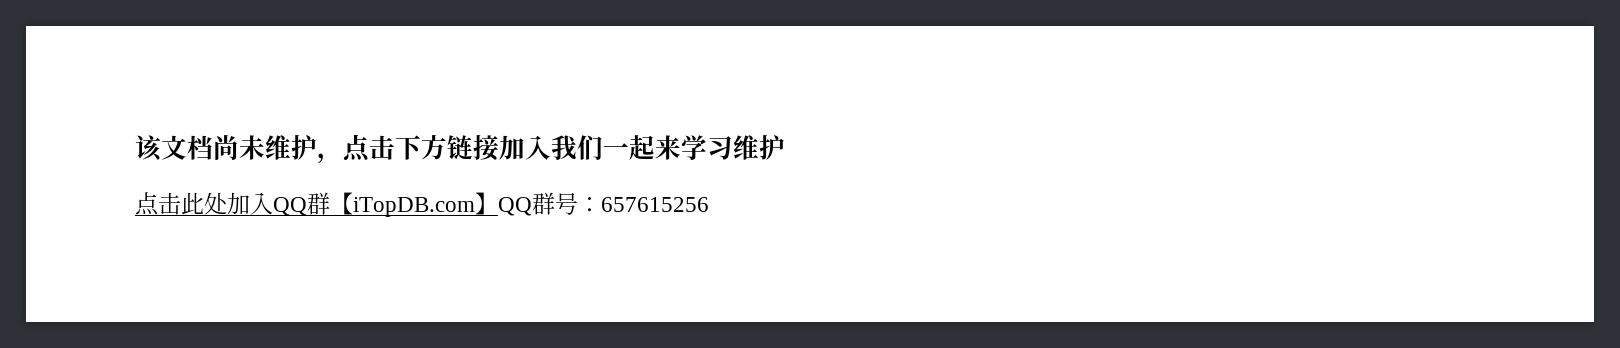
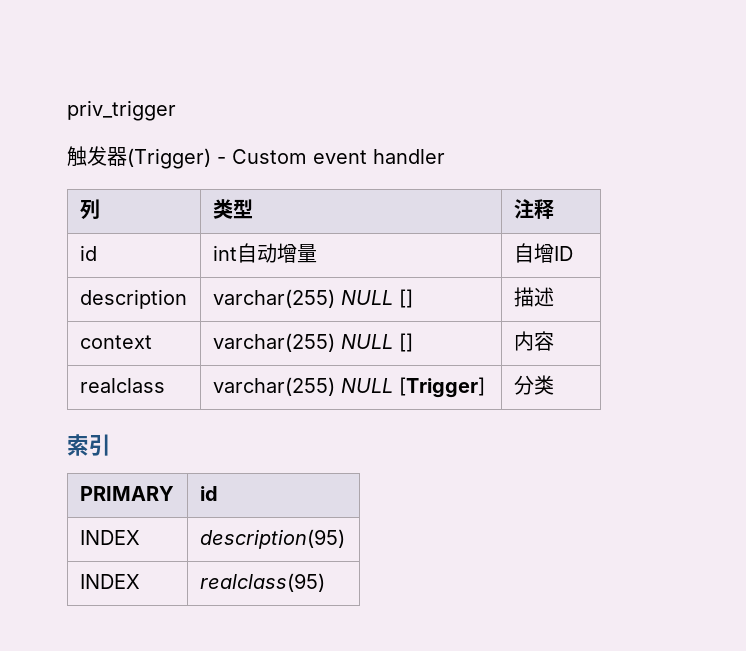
- 该文档尚未维护，点击下方链接加入我们一起来学习维护
- 点击此处加入QQ群【iTopDB.com】QQ群号：657615256
+ priv_trigger
+ 触发器(Trigger) - Custom event handler
+ 列 | 类型 | 注释
+ id | int自动增量 | 自增ID
+ description | varchar(255) NULL [] | 描述
+ context | varchar(255) NULL [] | 内容
+ realclass | varchar(255) NULL [Trigger] | 分类
+ 索引
+ PRIMARY | id
+ INDEX | description(95)
+ INDEX | realclass(95)

